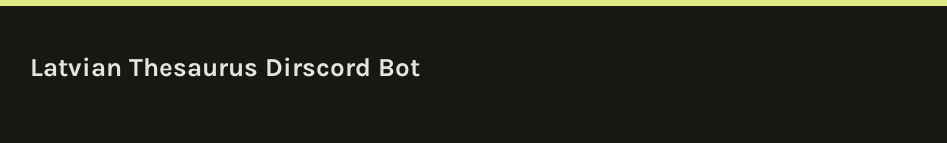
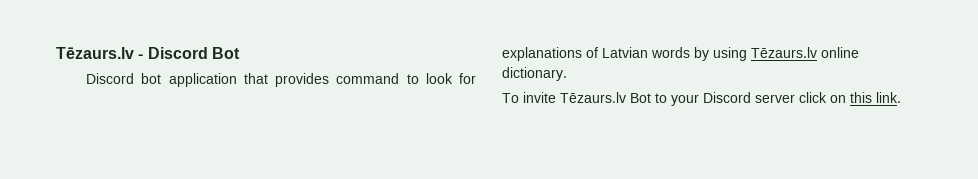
- Latvian Thesaurus Dirscord Bot
+ Tēzaurs.lv - Discord Bot
+ Discord bot application that provides command to look for explanations of Latvian words by using Tēzaurs.lv online dictionary.
+ To invite Tēzaurs.lv Bot to your Discord server click on this link.

